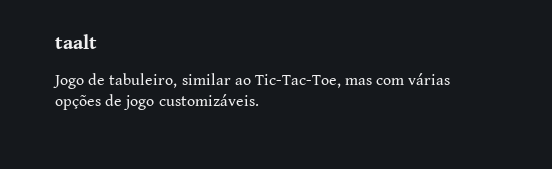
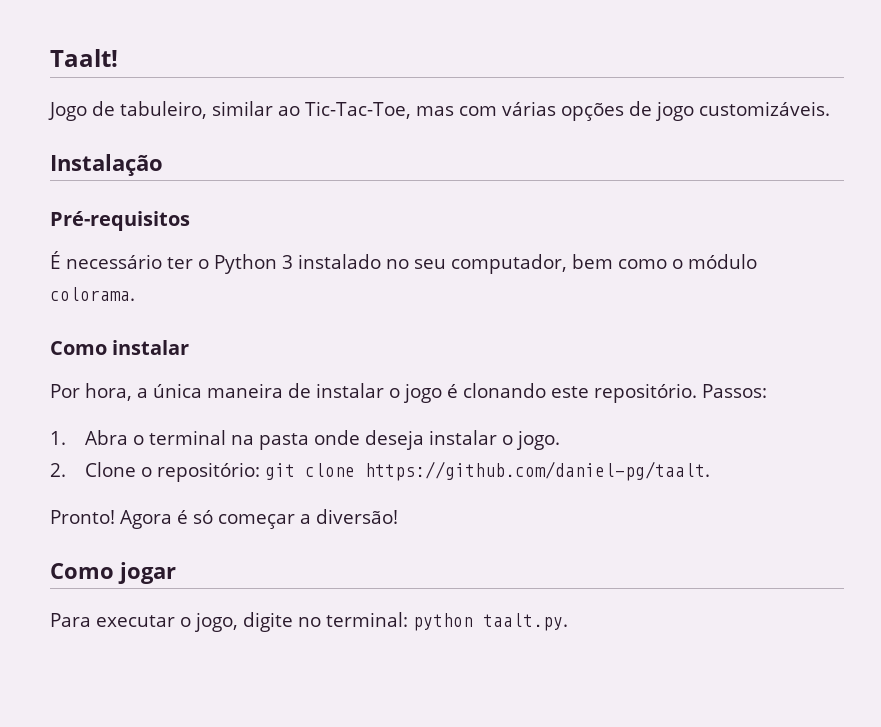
- taalt
+ Taalt!
+ Instalação
+ Pré-requisitos
+ É necessário ter o Python 3 instalado no seu computador, bem como o módulo colorama.
+ Como instalar
+ Por hora, a única maneira de instalar o jogo é clonando este repositório. Passos:
+ 1. Abra o terminal na pasta onde deseja instalar o jogo.
+ 2. Clone o repositório: git clone https://github.com/daniel-pg/taalt.
+ Pronto! Agora é só começar a diversão!
+ Como jogar
+ Para executar o jogo, digite no terminal: python taalt.py.

